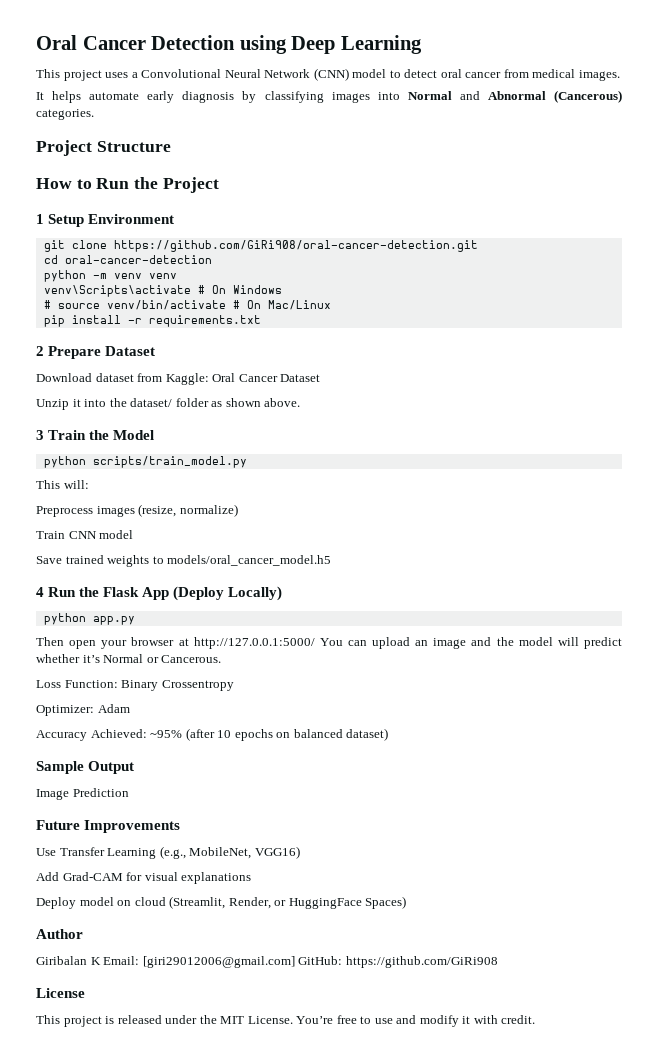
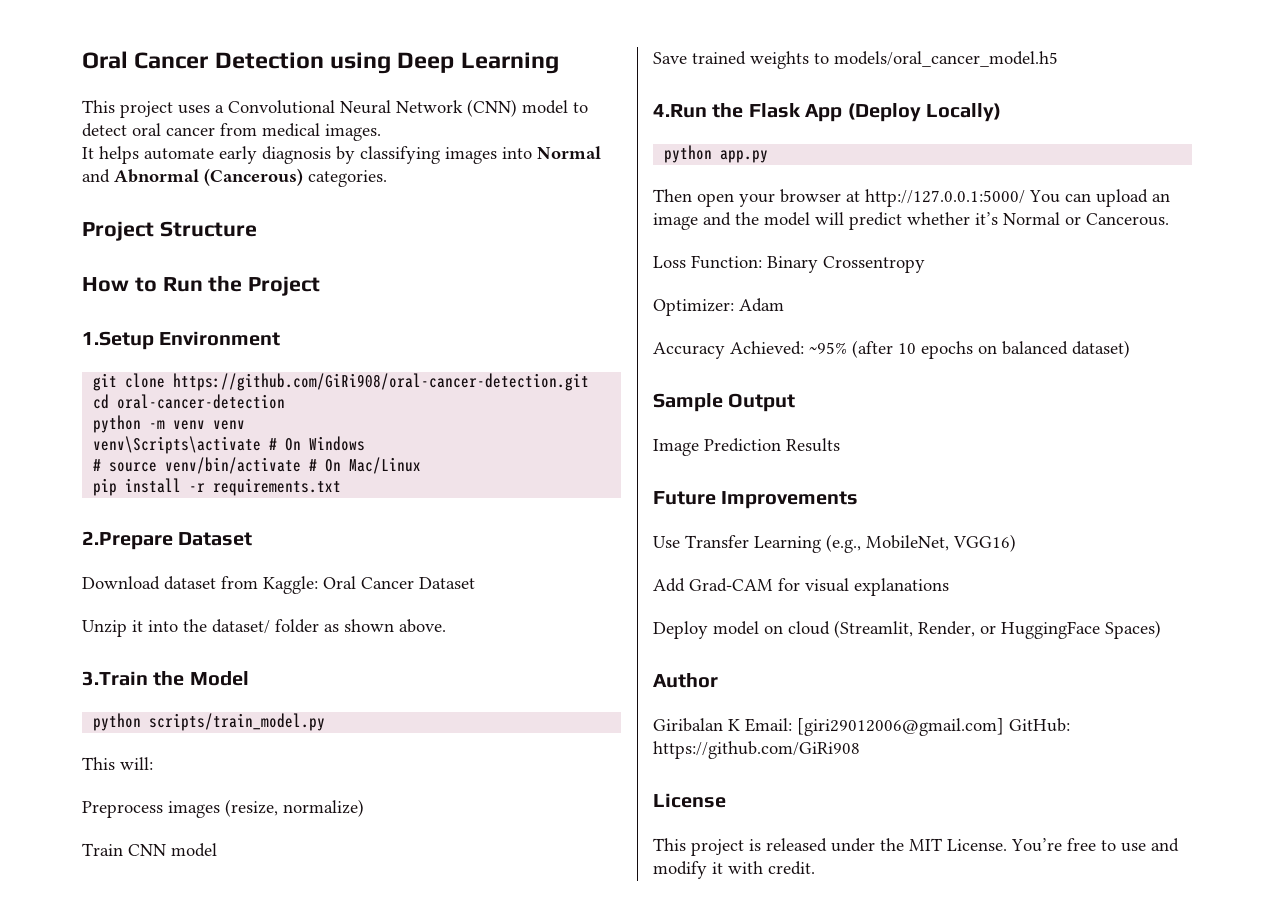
- 1 Setup Environment
+ 1.Setup Environment
- 2 Prepare Dataset
+ 2.Prepare Dataset
- 3 Train the Model
+ 3.Train the Model
- 4 Run the Flask App (Deploy Locally)
+ 4.Run the Flask App (Deploy Locally)
- Image Prediction
+ Image Prediction Results

